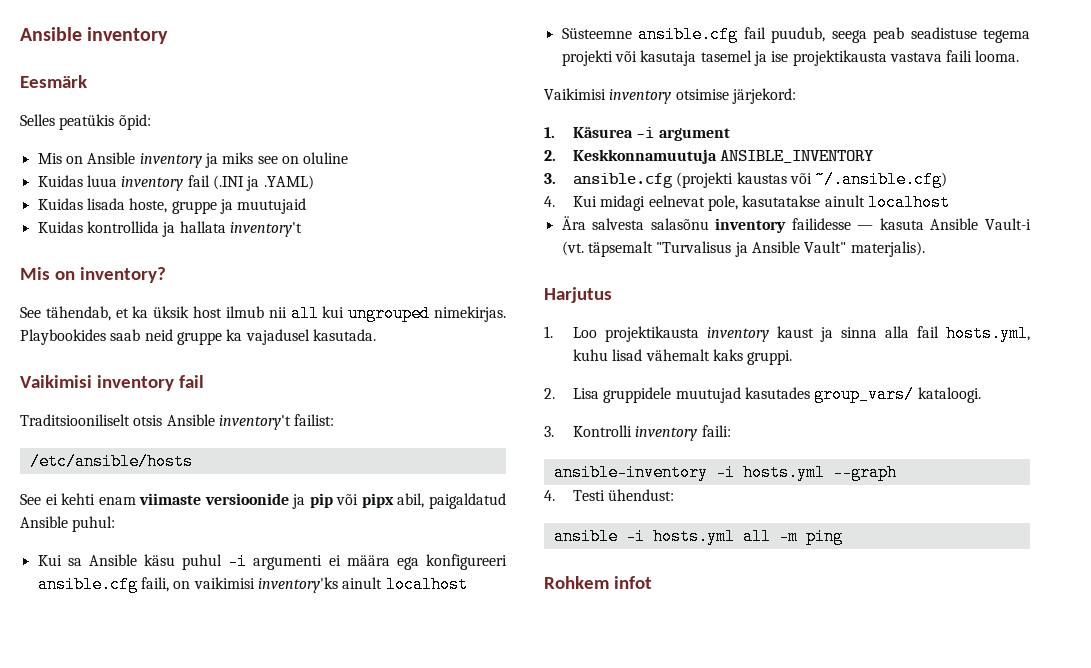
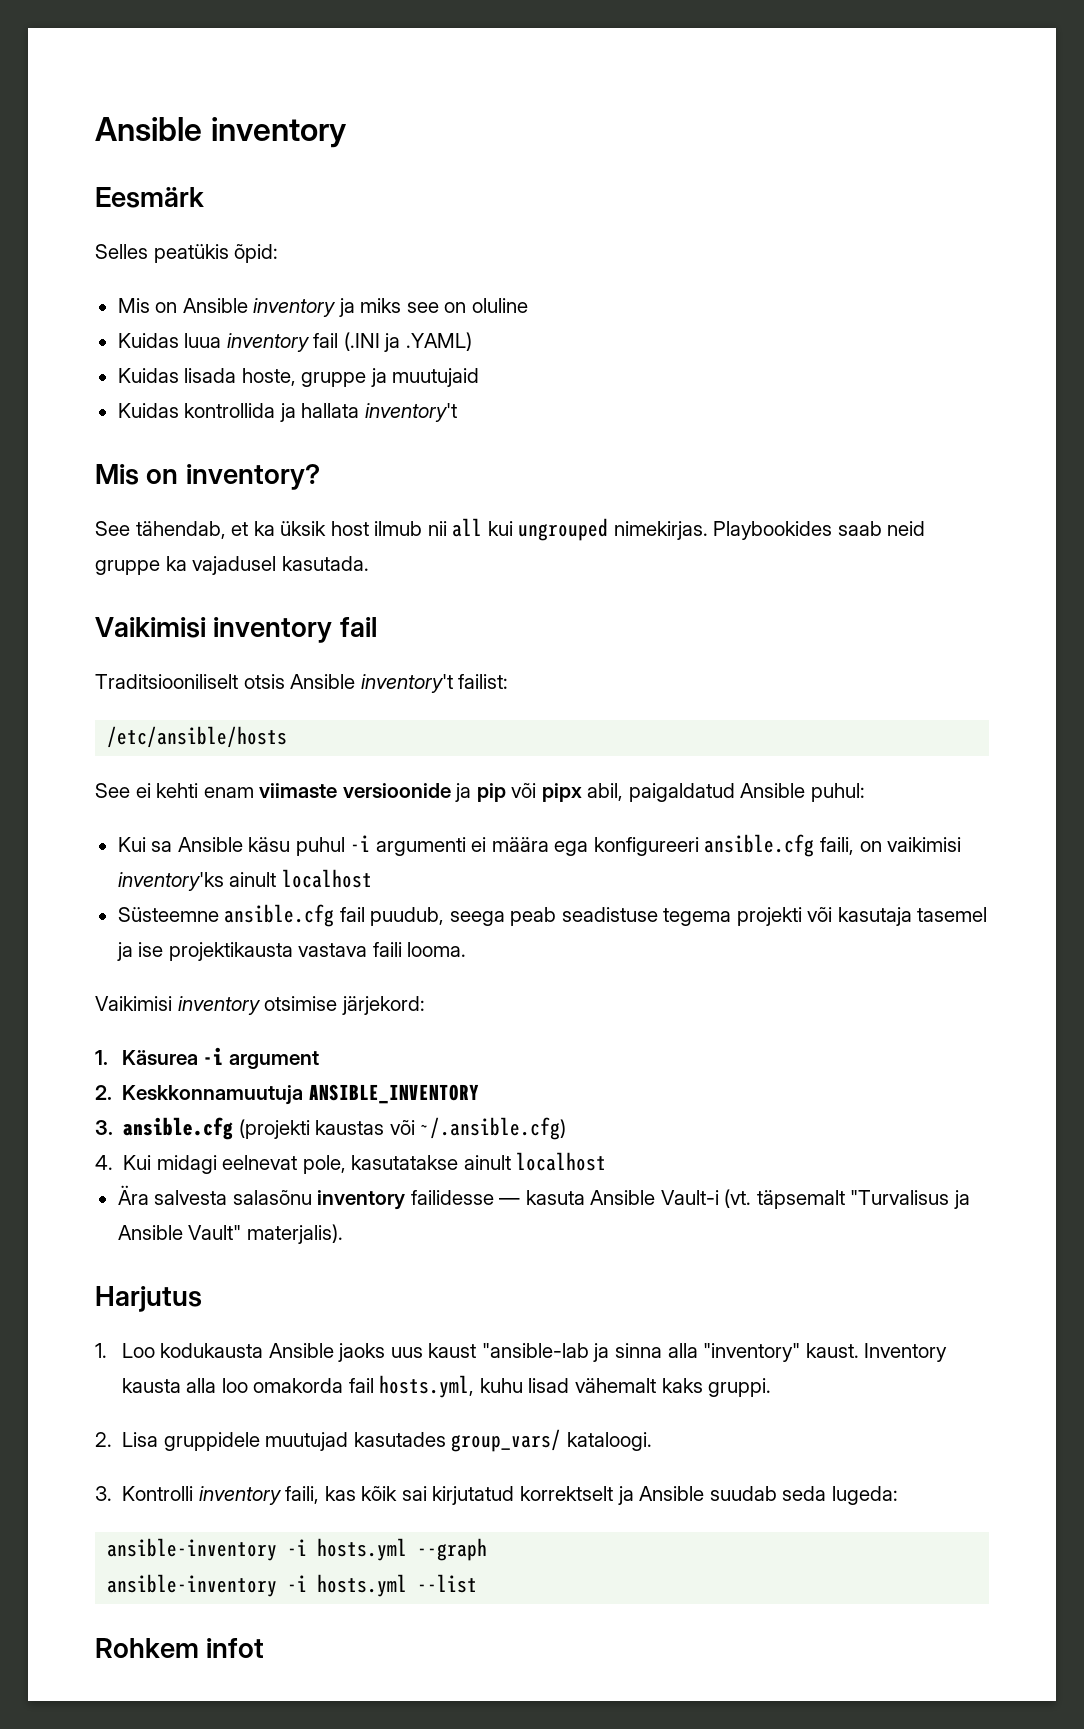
- 1. Loo projektikausta inventory kaust ja sinna alla fail hosts.yml, kuhu lisad vähemalt kaks gruppi.
+ 1. Loo kodukausta Ansible jaoks uus kaust "ansible-lab ja sinna alla "inventory" kaust. Inventory kausta alla loo omakorda fail hosts.yml, kuhu lisad vähemalt kaks gruppi.
- 3. Kontrolli inventory faili:
+ 3. Kontrolli inventory faili, kas kõik sai kirjutatud korrektselt ja Ansible suudab seda lugeda:
  ansible-inventory -i hosts.yml --graph
- 4. Testi ühendust:
- ansible -i hosts.yml all -m ping
+ ansible-inventory -i hosts.yml --list

